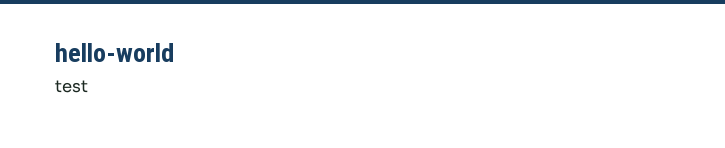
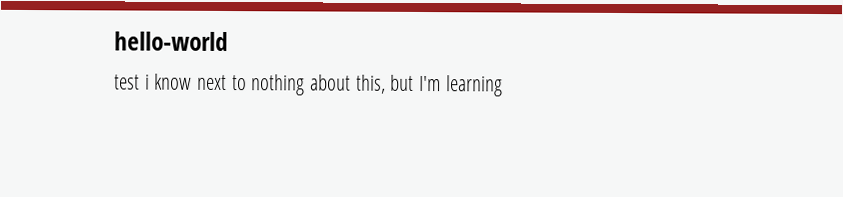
- test
+ test i know next to nothing about this, but I'm learning

